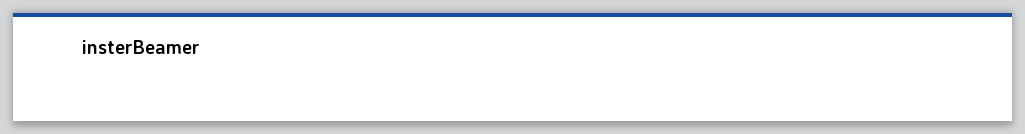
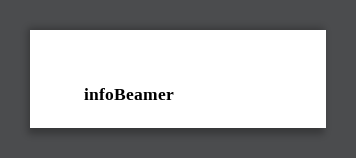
- insterBeamer
+ infoBeamer

